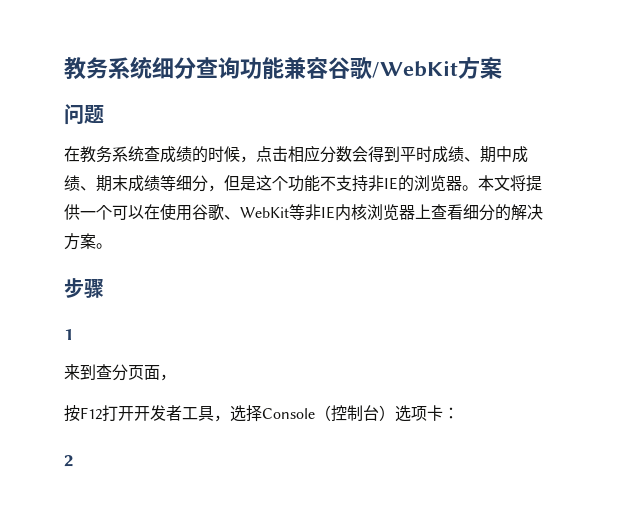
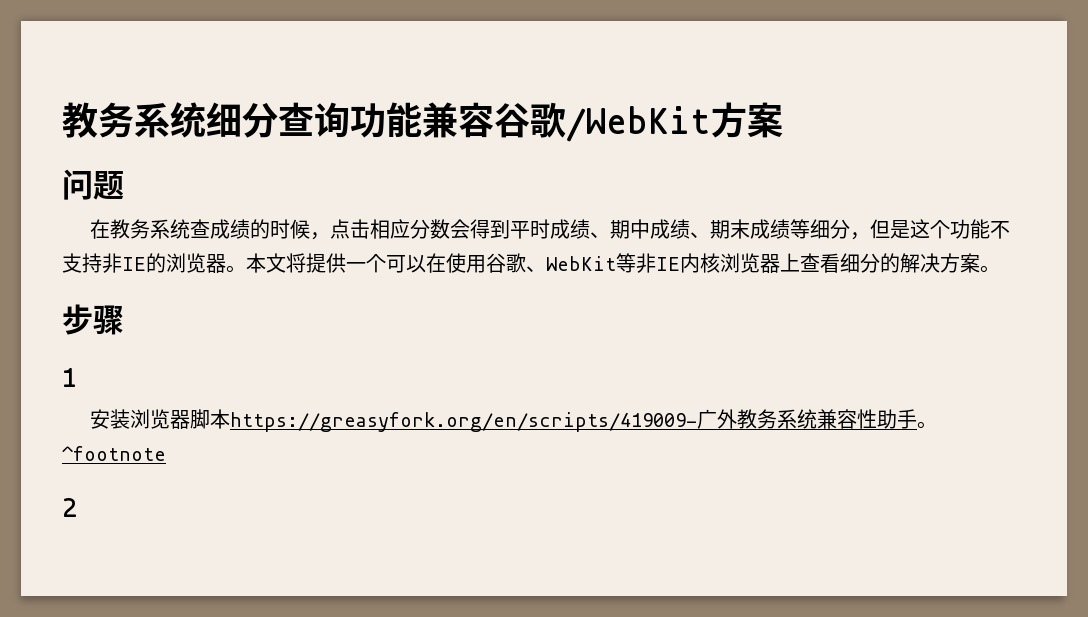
- 来到查分页面，
- 按F12打开开发者工具，选择Console（控制台）选项卡：
+ 安装浏览器脚本https://greasyfork.org/en/scripts/419009-广外教务系统兼容性助手。^footnote

